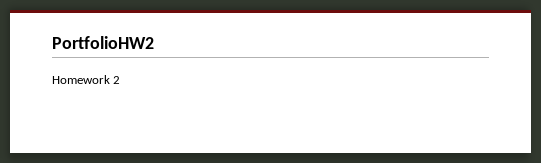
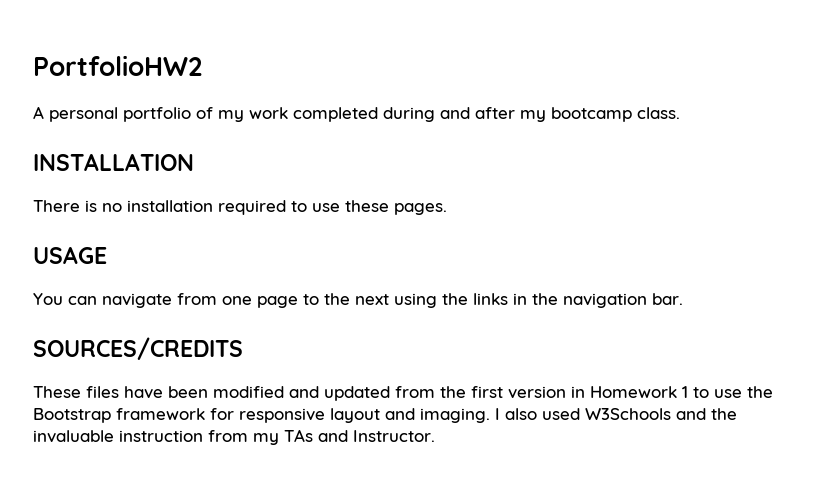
- Homework 2
+ A personal portfolio of my work completed during and after my bootcamp class.
+ INSTALLATION
+ There is no installation required to use these pages.
+ USAGE
+ You can navigate from one page to the next using the links in the navigation bar.
+ SOURCES/CREDITS
+ These files have been modified and updated from the first version in Homework 1 to use the Bootstrap framework for responsive layout and imaging. I also used W3Schools and the invaluable instruction from my TAs and Instructor.

